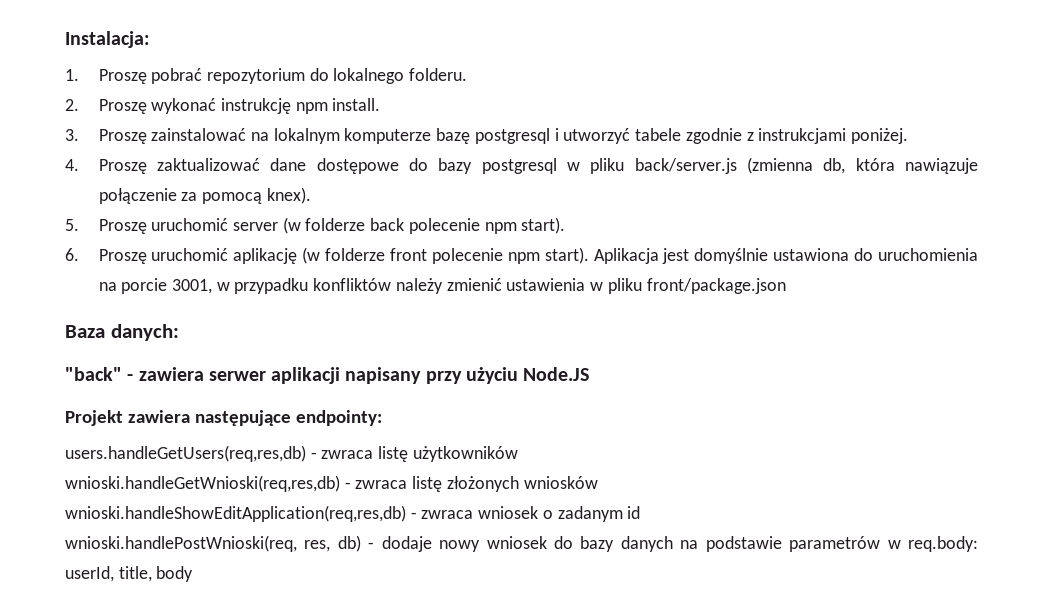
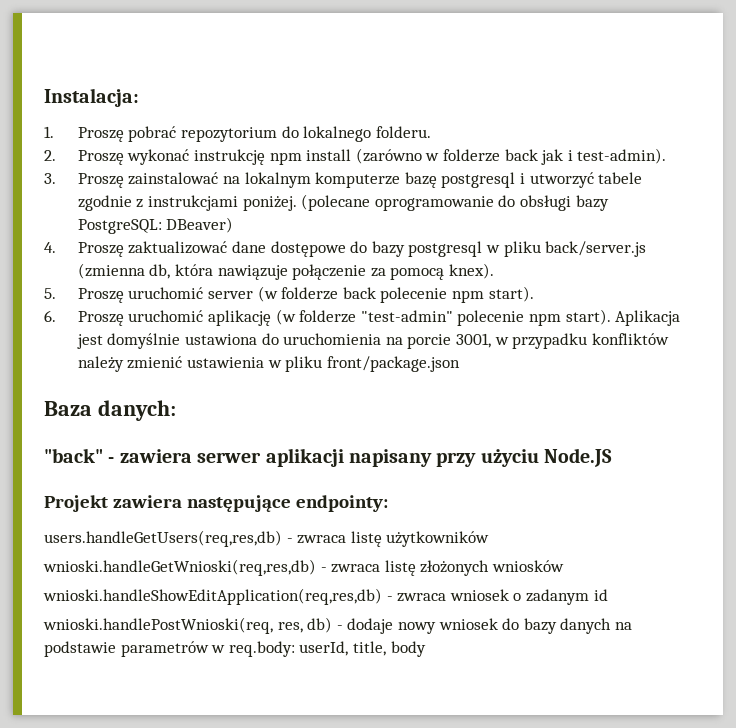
- 2. Proszę wykonać instrukcję npm install.
+ 2. Proszę wykonać instrukcję npm install (zarówno w folderze back jak i test-admin).
+ (polecane oprogramowanie do obsługi bazy PostgreSQL: DBeaver)
- 6. Proszę uruchomić aplikację (w folderze front polecenie npm start).
+ 6. Proszę uruchomić aplikację (w folderze "test-admin" polecenie npm start).

